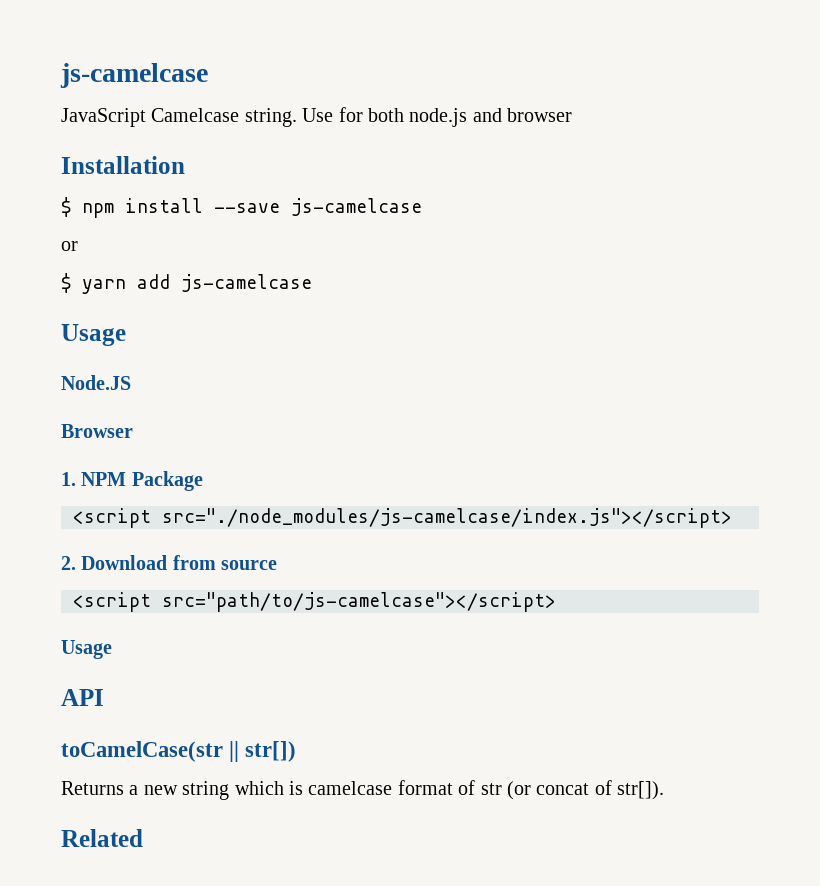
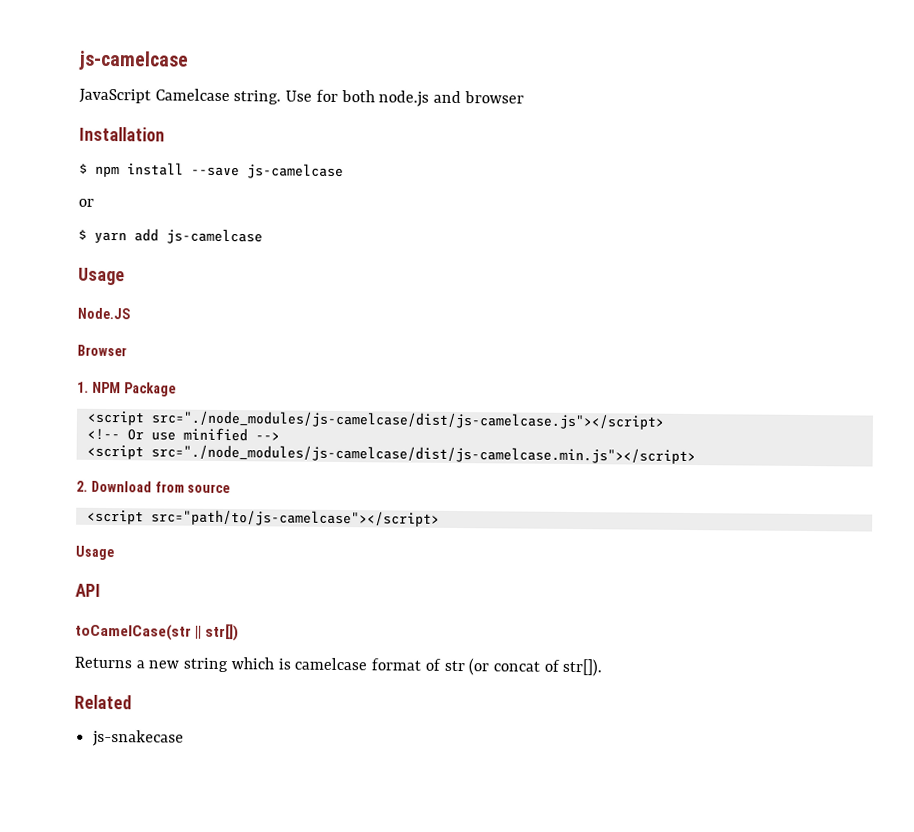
- <script src="./node_modules/js-camelcase/index.js"></script>
+ <script src="./node_modules/js-camelcase/dist/js-camelcase.js"></script>
+ <!-- Or use minified -->
+ <script src="./node_modules/js-camelcase/dist/js-camelcase.min.js"></script>
+ js-snakecase

